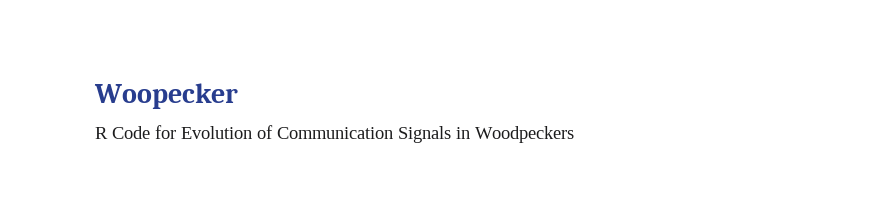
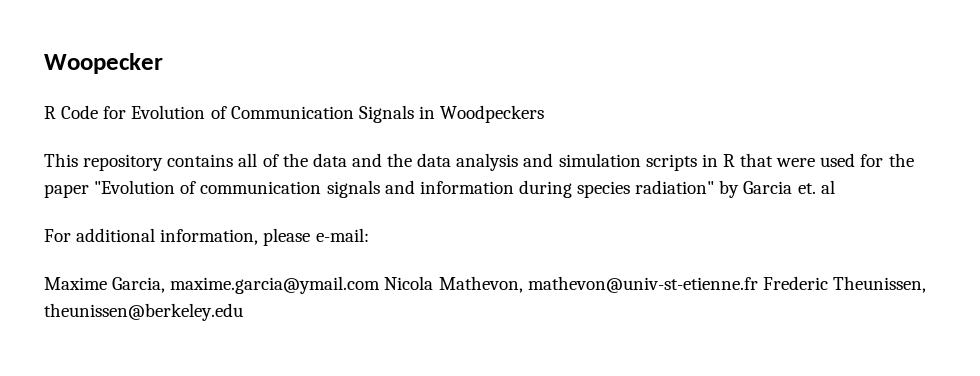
+ This repository contains all of the data and the data analysis and simulation scripts in R that were used for the paper "Evolution of communication signals and information during species radiation" by Garcia et. al
+ For additional information, please e-mail:
+ Maxime Garcia, maxime.garcia@ymail.com Nicola Mathevon, mathevon@univ-st-etienne.fr Frederic Theunissen, theunissen@berkeley.edu

